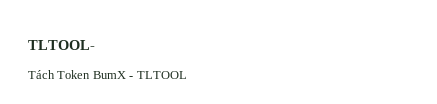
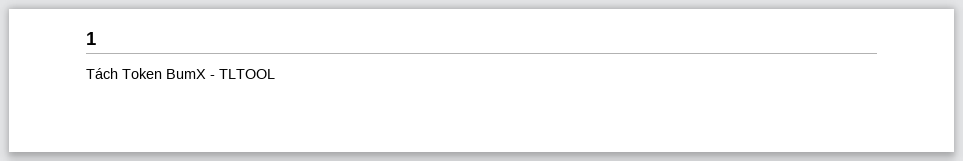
- TLTOOL-
+ 1

